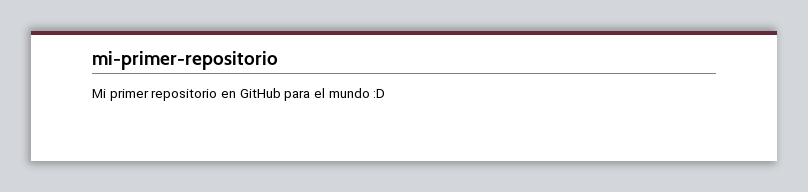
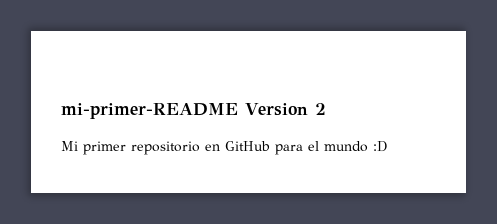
- mi-primer-repositorio
+ mi-primer-README Version 2

